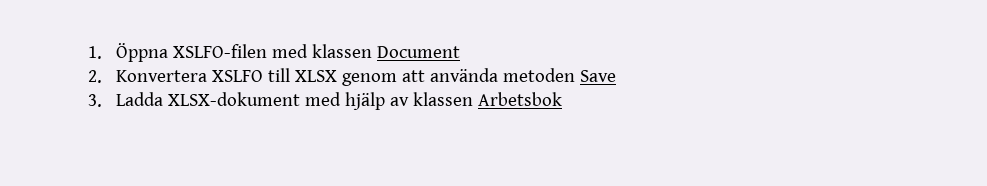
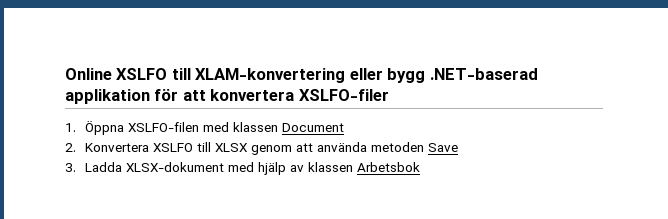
+ Online XSLFO till XLAM-konvertering eller bygg .NET-baserad applikation för att konvertera XSLFO-filer

